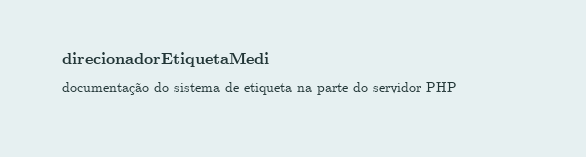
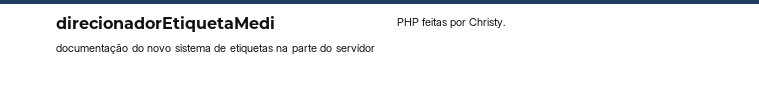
- documentação do sistema de etiqueta na parte do servidor PHP
+ documentação do novo sistema de etiquetas na parte do servidor PHP feitas por Christy.

